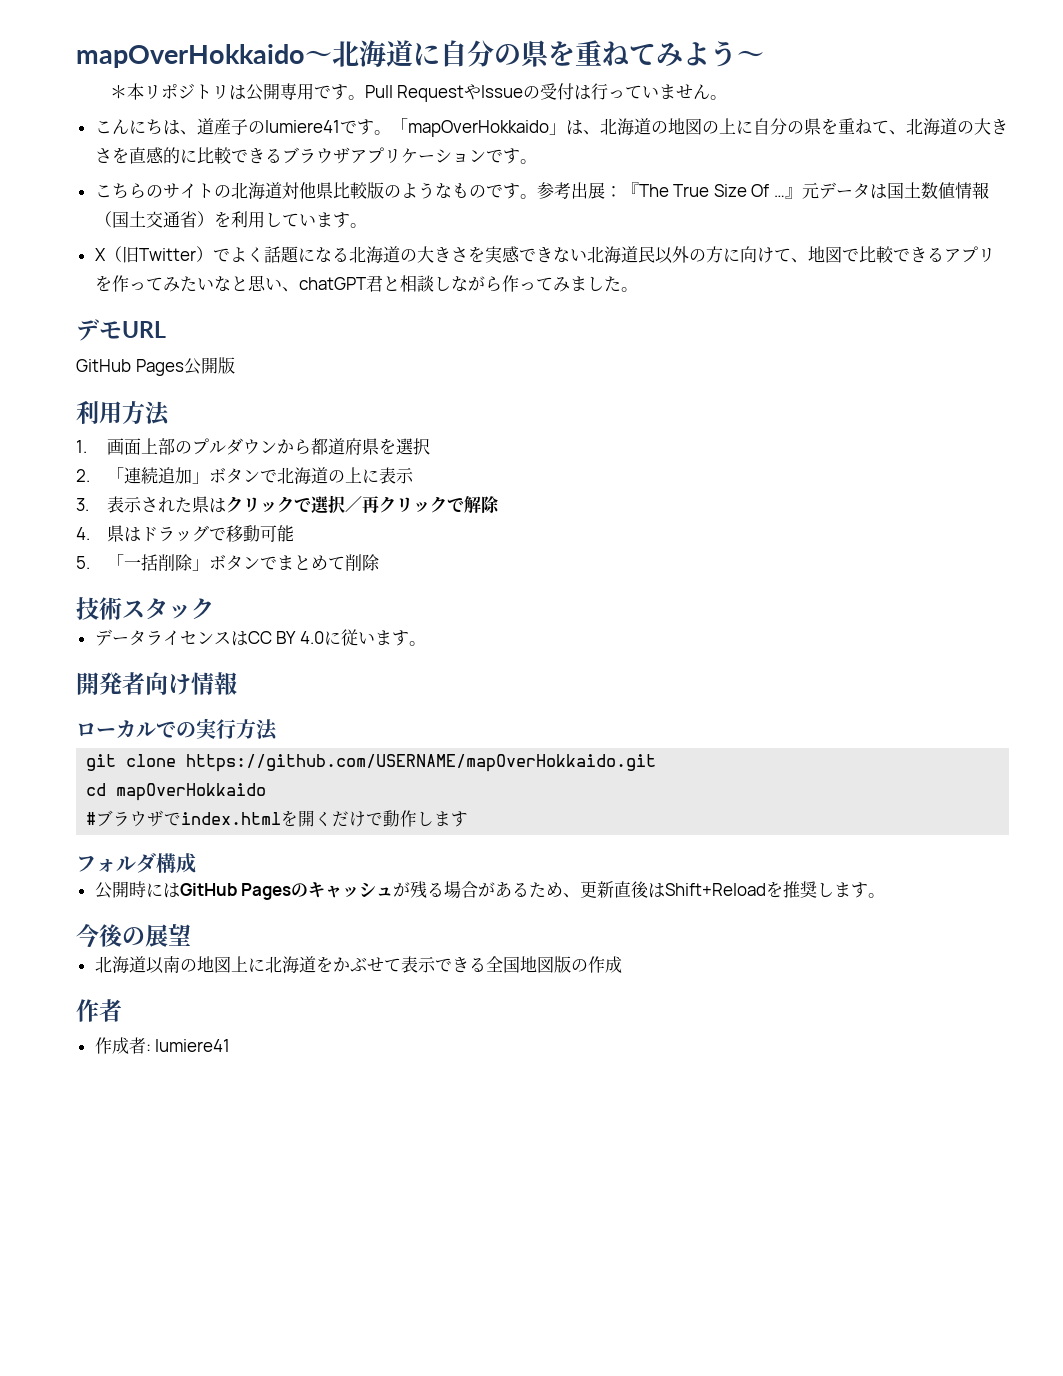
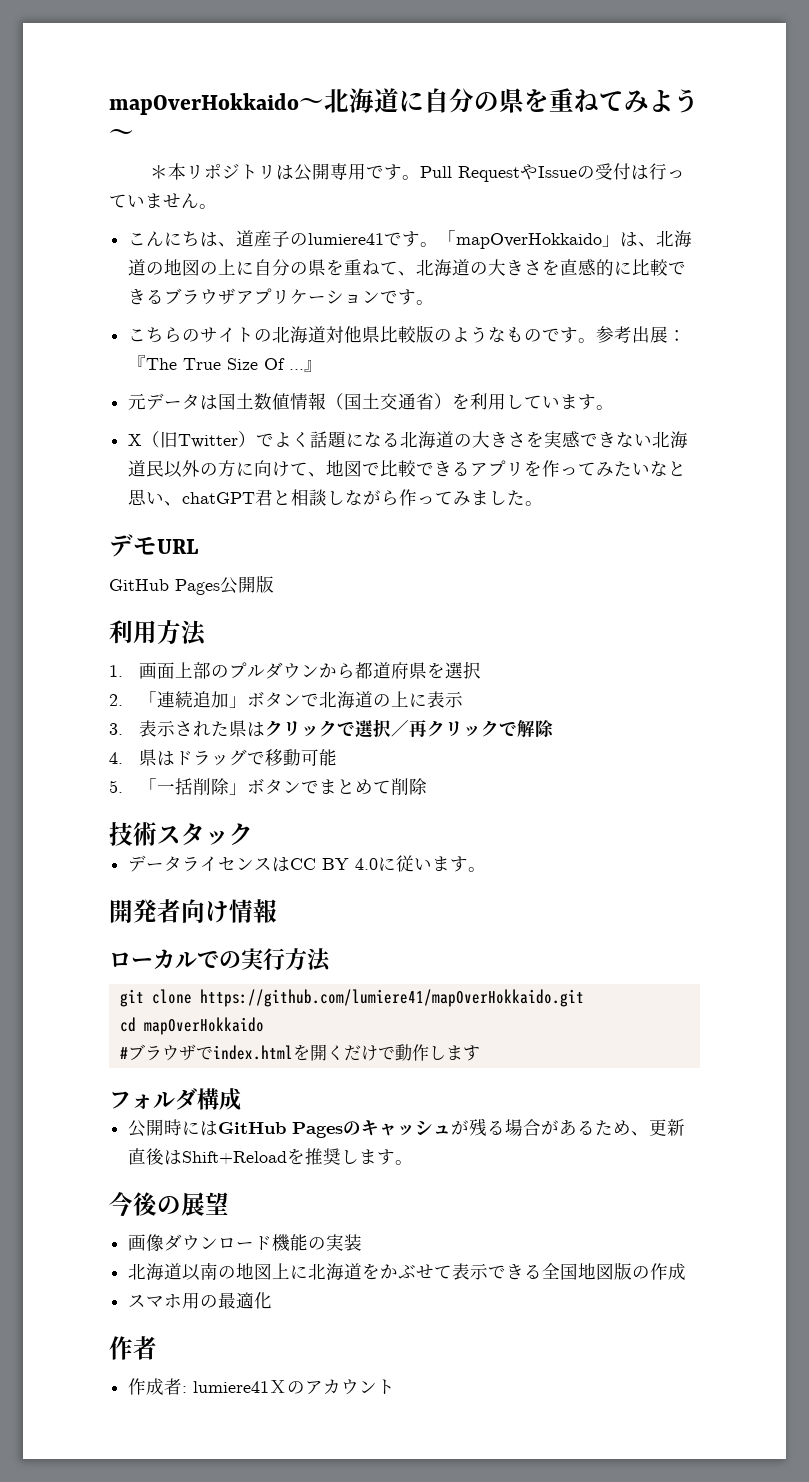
- 参考出展：『The True Size Of …』元データは国土数値情報（国土交通省）を利用しています。
+ 参考出展：『The True Size Of …』
+ 元データは国土数値情報（国土交通省）を利用しています。
- git clone https://github.com/USERNAME/mapOverHokkaido.git
+ git clone https://github.com/lumiere41/mapOverHokkaido.git
+ 画像ダウンロード機能の実装
+ スマホ用の最適化
- 作成者: lumiere41
+ 作成者: lumiere41Ｘのアカウント

